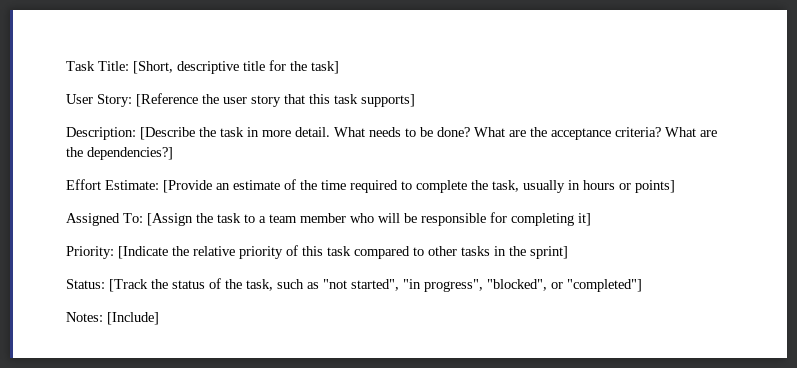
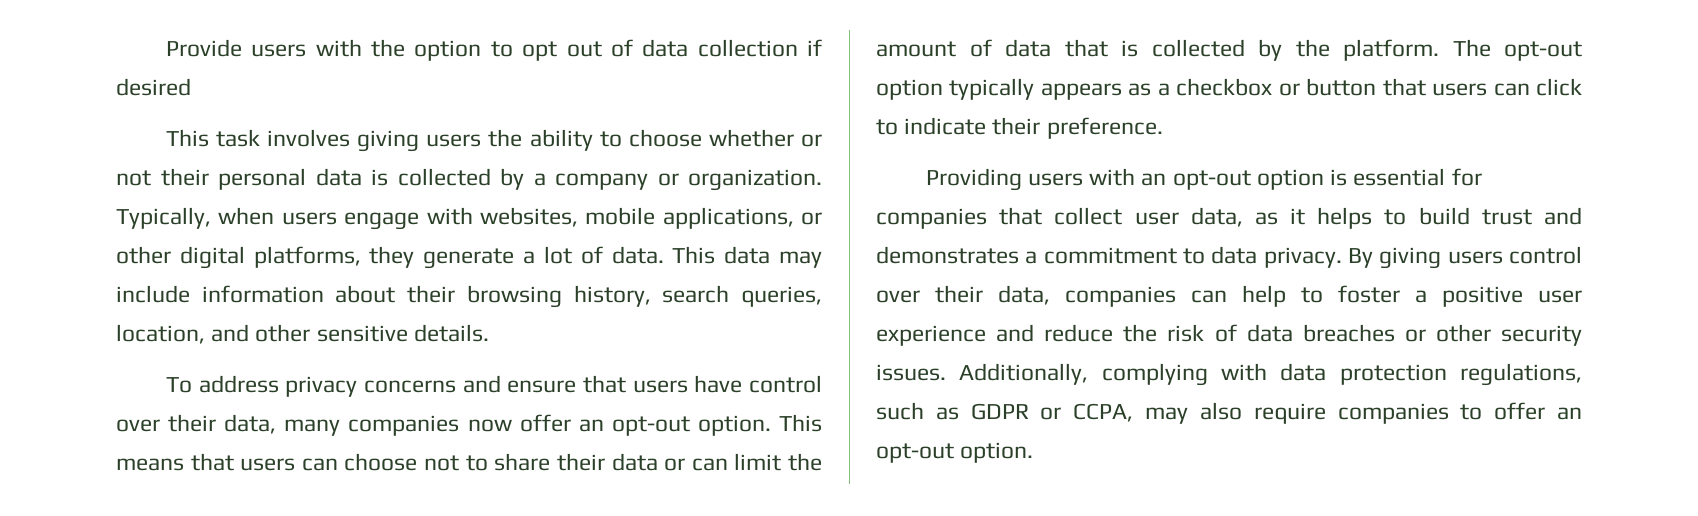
- Task Title: [Short, descriptive title for the task]
- User Story: [Reference the user story that this task supports]
- Description: [Describe the task in more detail. What needs to be done? What are the acceptance criteria? What are the dependencies?]
- Effort Estimate: [Provide an estimate of the time required to complete the task, usually in hours or points]
- Assigned To: [Assign the task to a team member who will be responsible for completing it]
- Priority: [Indicate the relative priority of this task compared to other tasks in the sprint]
- Status: [Track the status of the task, such as "not started", "in progress", "blocked", or "completed"]
- Notes: [Include]
+ Provide users with the option to opt out of data collection if desired
+ This task involves giving users the ability to choose whether or not their personal data is collected by a company or organization. Typically, when users engage with websites, mobile applications, or other digital platforms, they generate a lot of data. This data may include information about their browsing history, search queries, location, and other sensitive details.
+ To address privacy concerns and ensure that users have control over their data, many companies now offer an opt-out option. This means that users can choose not to share their data or can limit the amount of data that is collected by the platform. The opt-out option typically appears as a checkbox or button that users can click to indicate their preference.
+ Providing users with an opt-out option is essential for companies that collect user data, as it helps to build trust and demonstrates a commitment to data privacy. By giving users control over their data, companies can help to foster a positive user experience and reduce the risk of data breaches or other security issues. Additionally, complying with data protection regulations, such as GDPR or CCPA, may also require companies to offer an opt-out option.

